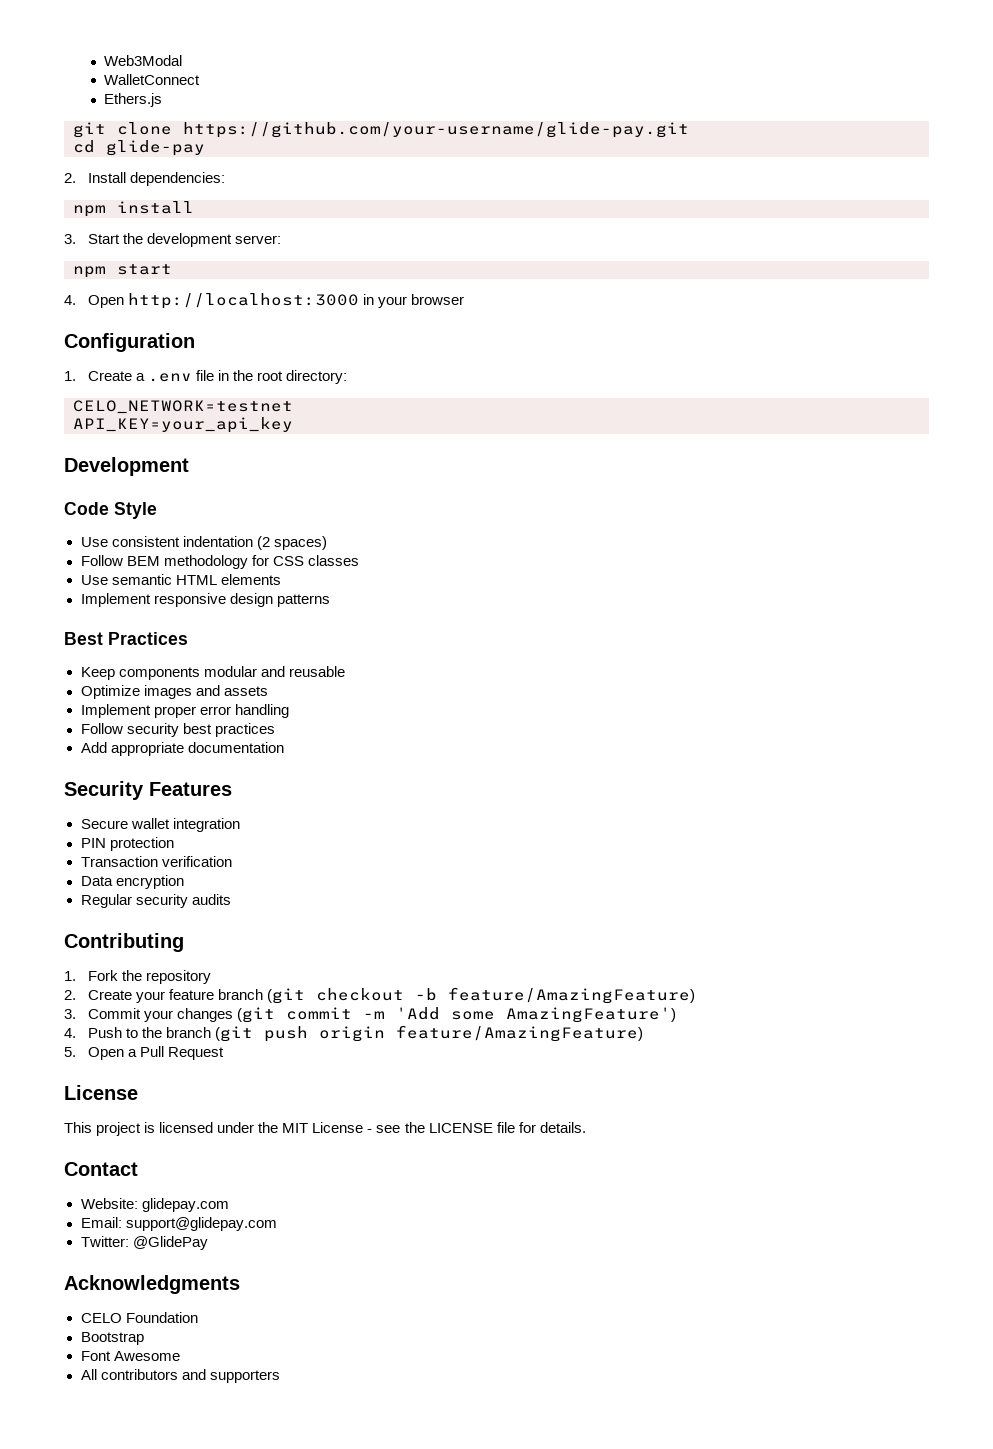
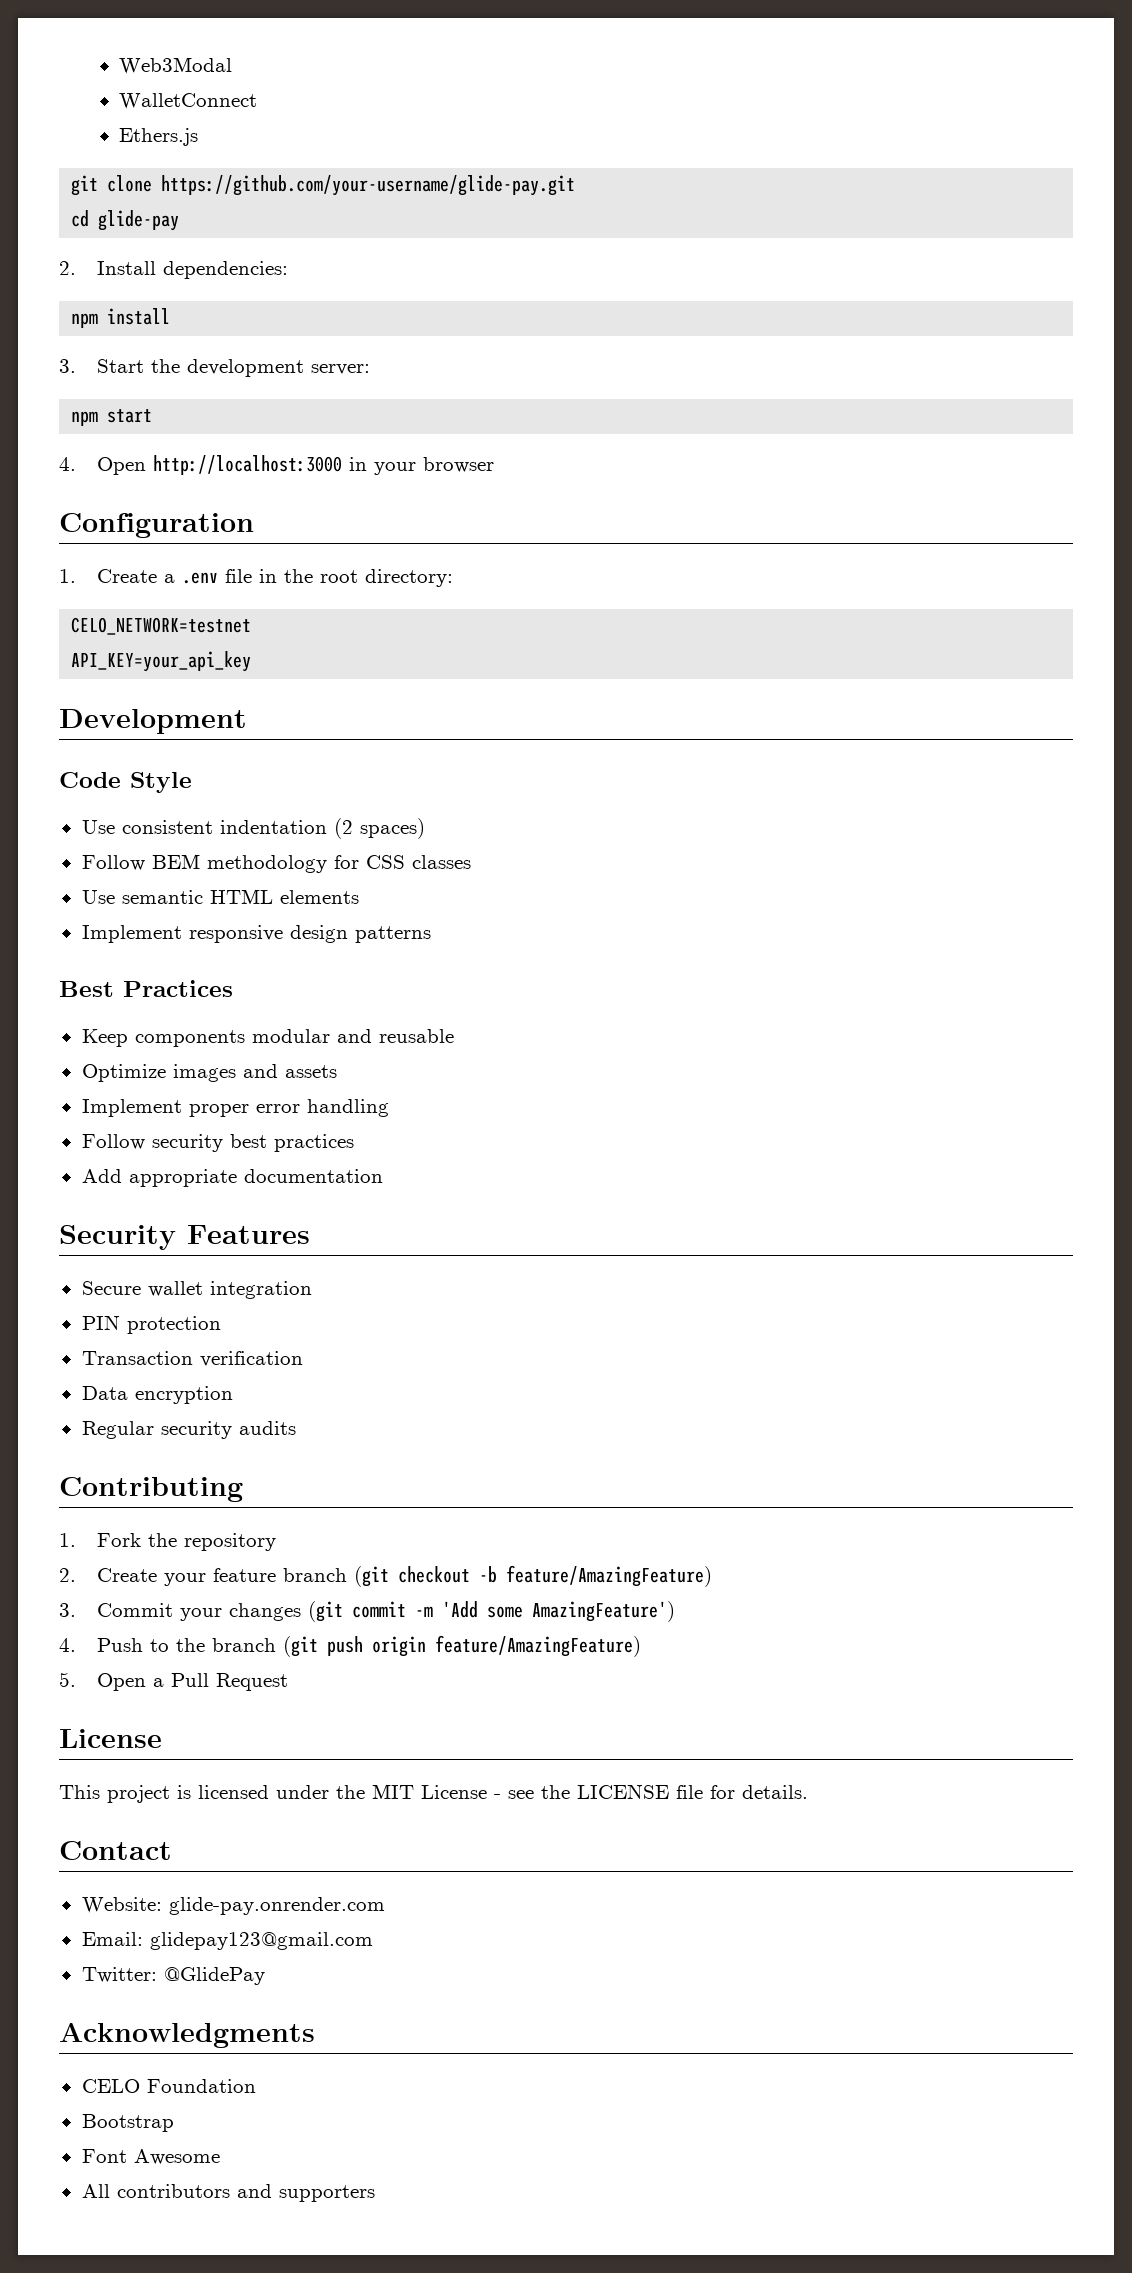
- Website: glidepay.com
+ Website: glide-pay.onrender.com
- Email: support@glidepay.com
+ Email: glidepay123@gmail.com

